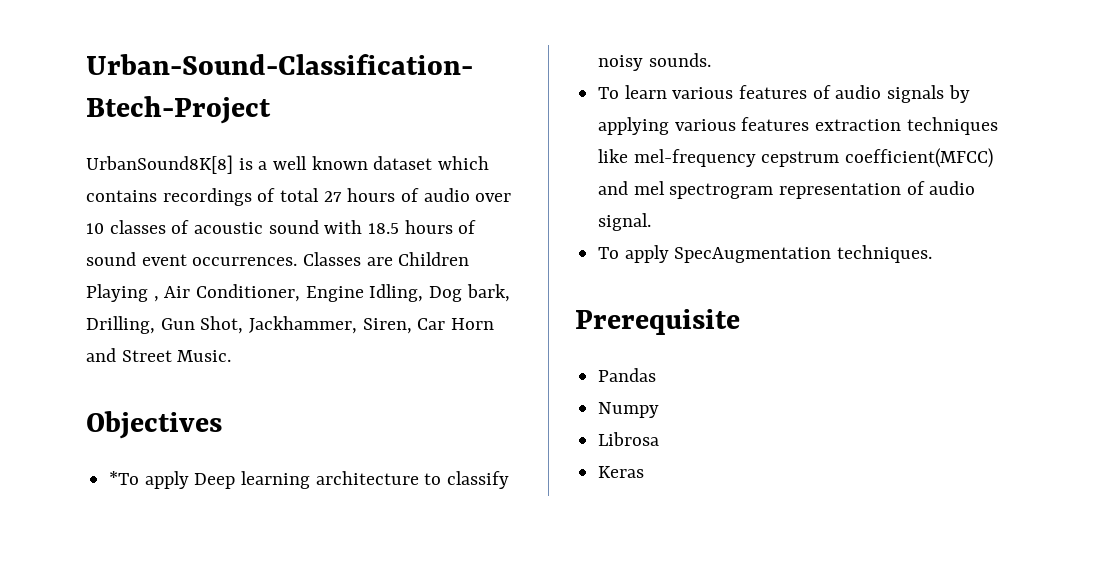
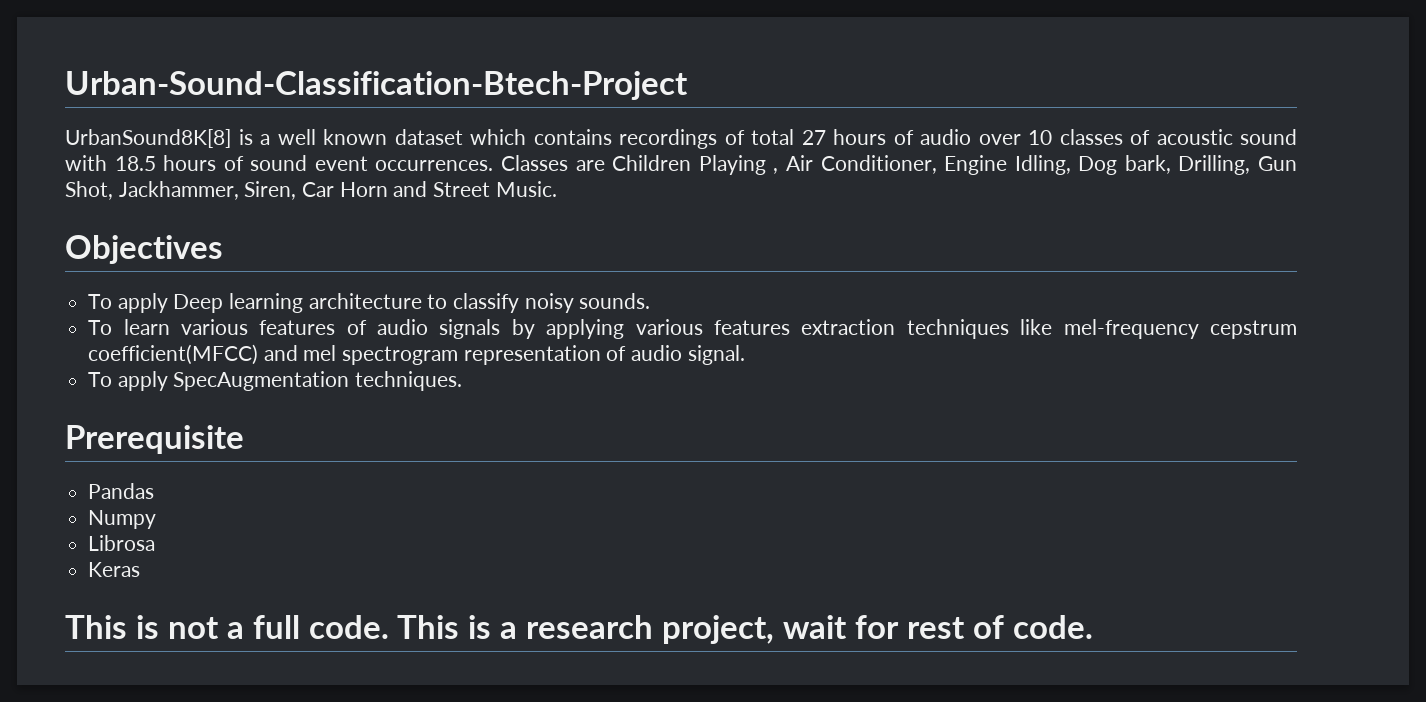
- *To apply Deep learning architecture to classify noisy sounds.
+ To apply Deep learning architecture to classify noisy sounds.
+ This is not a full code. This is a research project, wait for rest of code.

